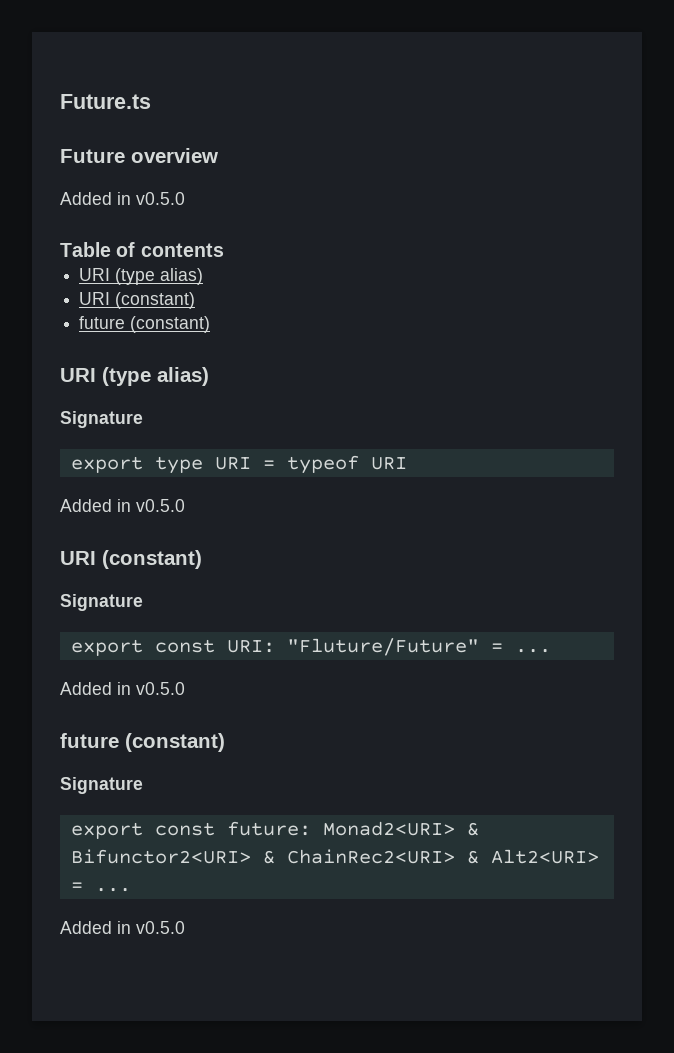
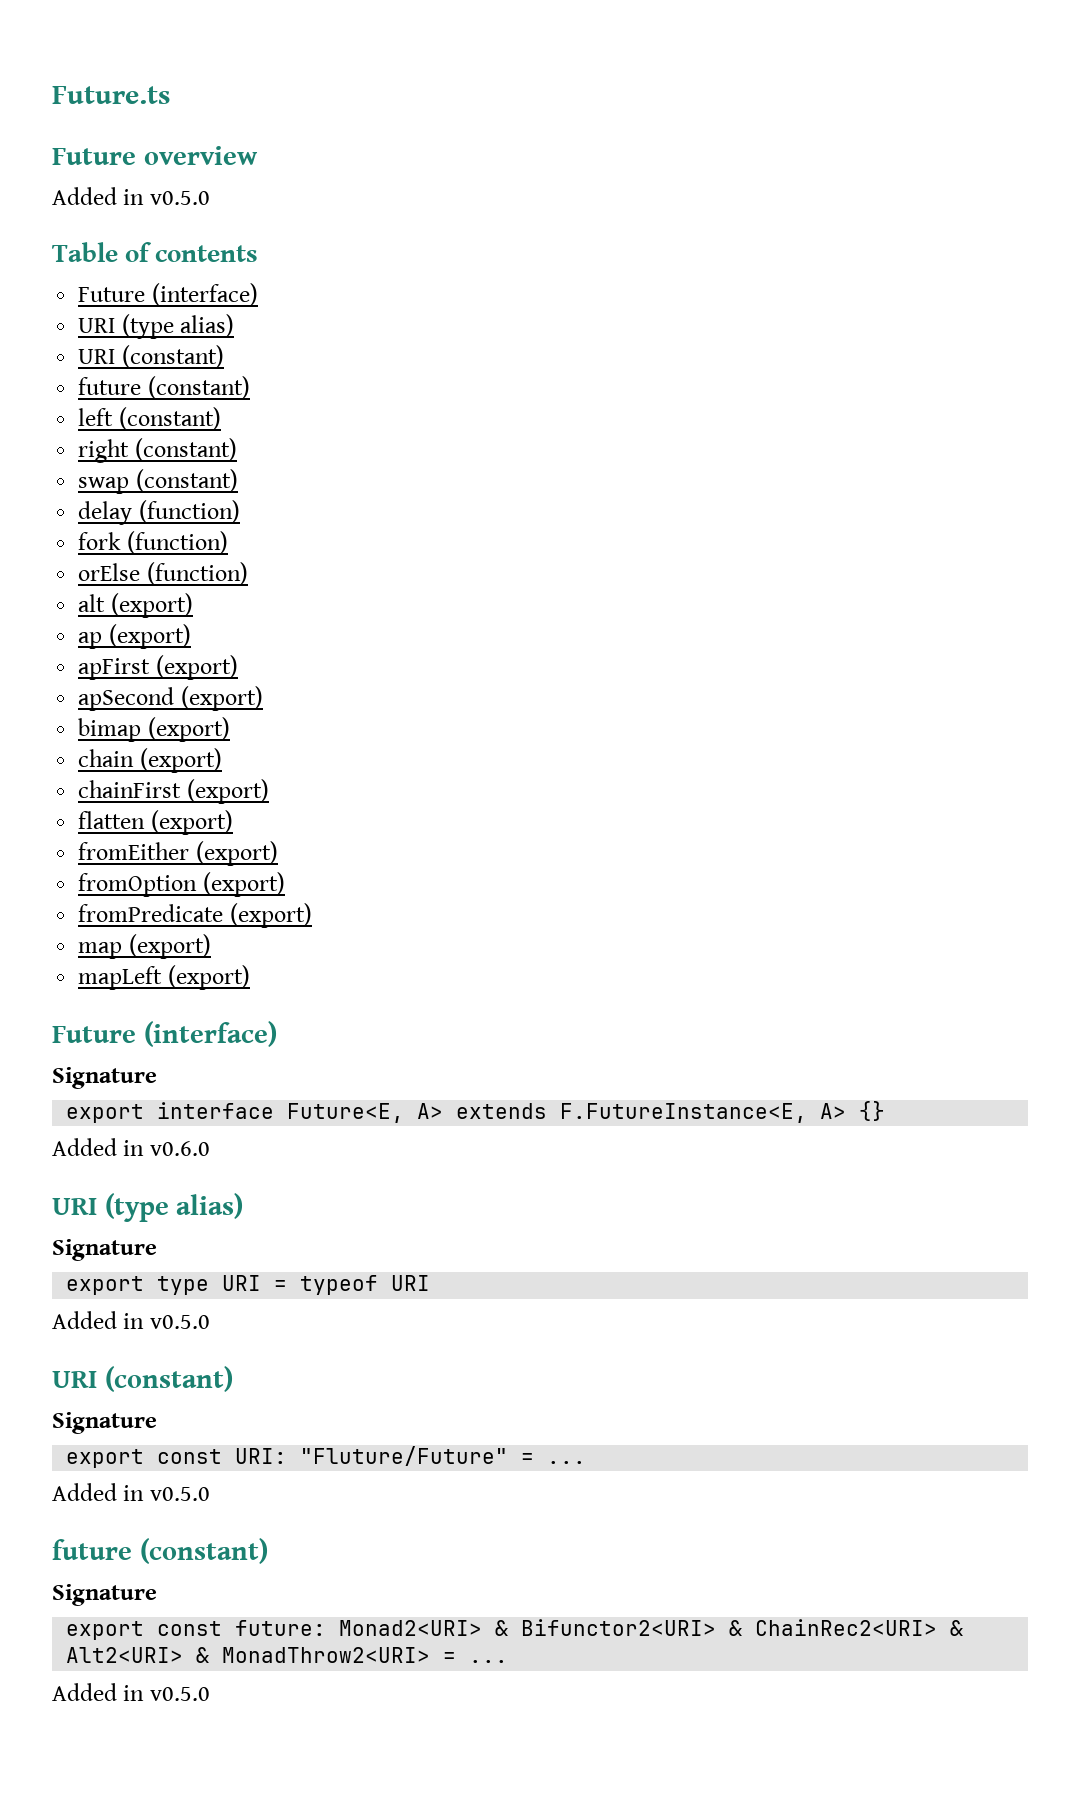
  Table of contents
+ Future (interface)
+ left (constant)
+ right (constant)
+ swap (constant)
+ delay (function)
+ fork (function)
+ orElse (function)
+ alt (export)
+ ap (export)
+ apFirst (export)
+ apSecond (export)
+ bimap (export)
+ chain (export)
+ chainFirst (export)
+ flatten (export)
+ fromEither (export)
+ fromOption (export)
+ fromPredicate (export)
+ map (export)
+ mapLeft (export)
+ Future (interface)
+ Signature
+ export interface Future<E, A> extends F.FutureInstance<E, A> {}
+ Added in v0.6.0
- export const future: Monad2<URI> & Bifunctor2<URI> & ChainRec2<URI> & Alt2<URI> = ...
+ export const future: Monad2<URI> & Bifunctor2<URI> & ChainRec2<URI> & Alt2<URI> & MonadThrow2<URI> = ...

